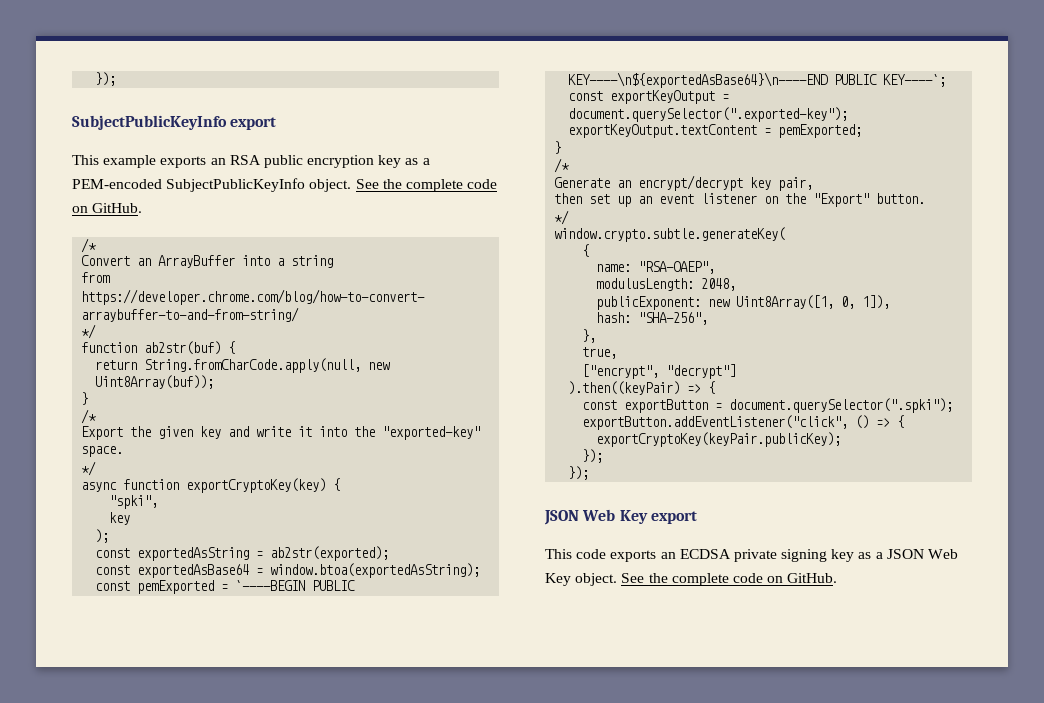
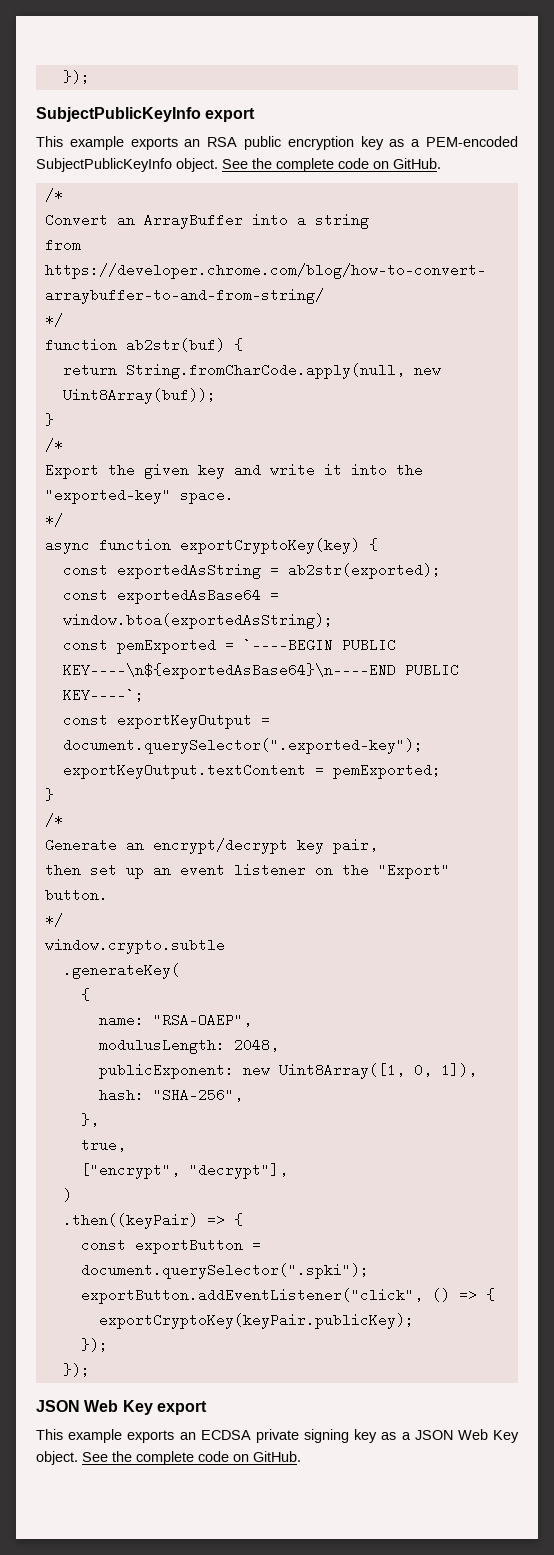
- "spki",
- key
- );
- window.crypto.subtle.generateKey(
+ window.crypto.subtle
+ .generateKey(
- ["encrypt", "decrypt"]
- ).then((keyPair) => {
+ ["encrypt", "decrypt"],
+ )
+ .then((keyPair) => {
- This code exports an ECDSA private signing key as a JSON Web Key object.
+ This example exports an ECDSA private signing key as a JSON Web Key object.

